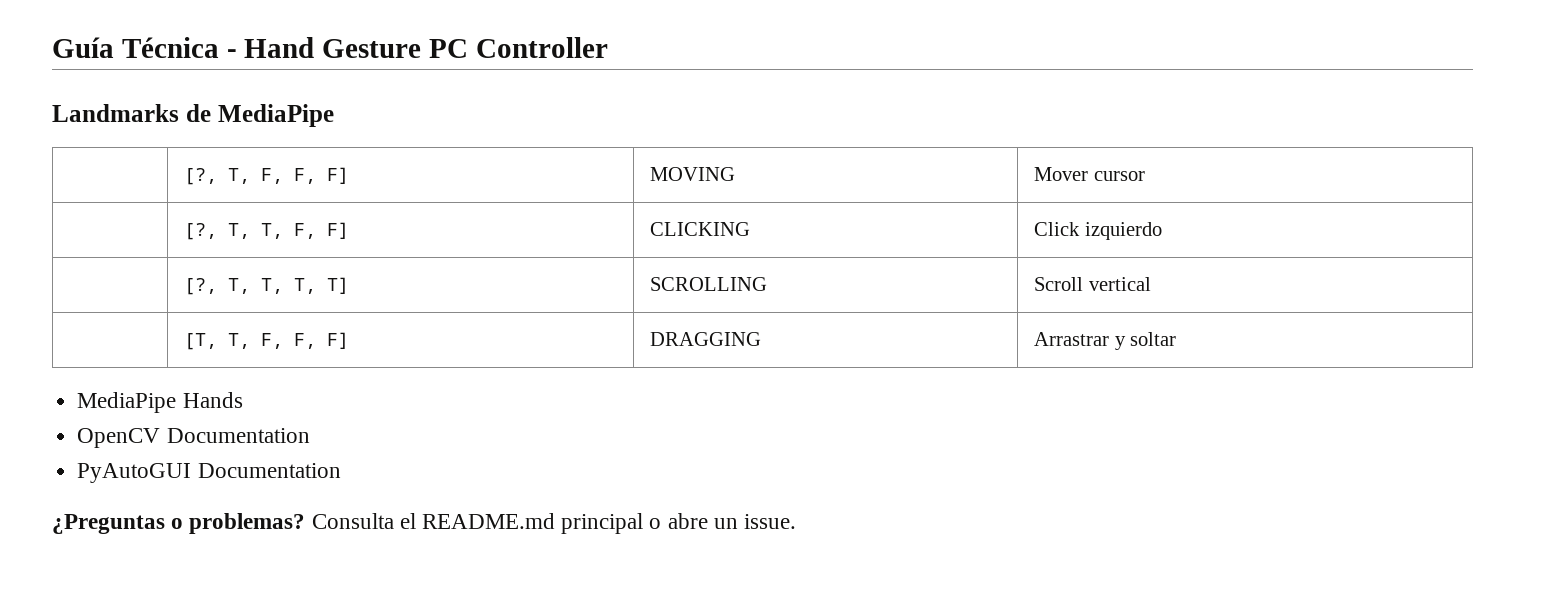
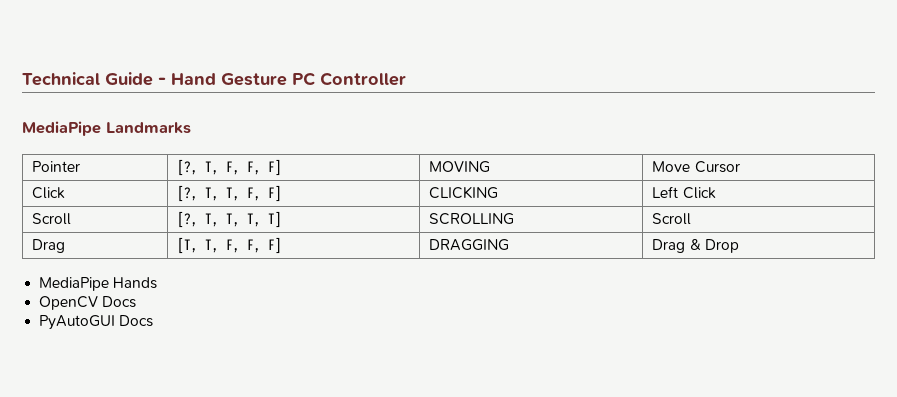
- Guía Técnica - Hand Gesture PC Controller
+ Technical Guide - Hand Gesture PC Controller
- Landmarks de MediaPipe
- | [?, T, F, F, F] | MOVING | Mover cursor
- | [?, T, T, F, F] | CLICKING | Click izquierdo
- | [?, T, T, T, T] | SCROLLING | Scroll vertical
- | [T, T, F, F, F] | DRAGGING | Arrastrar y soltar
+ MediaPipe Landmarks
+ Pointer | [?, T, F, F, F] | MOVING | Move Cursor
+ Click | [?, T, T, F, F] | CLICKING | Left Click
+ Scroll | [?, T, T, T, T] | SCROLLING | Scroll
+ Drag | [T, T, F, F, F] | DRAGGING | Drag & Drop
- OpenCV Documentation
+ OpenCV Docs
- PyAutoGUI Documentation
- ¿Preguntas o problemas? Consulta el README.md principal o abre un issue.
+ PyAutoGUI Docs

